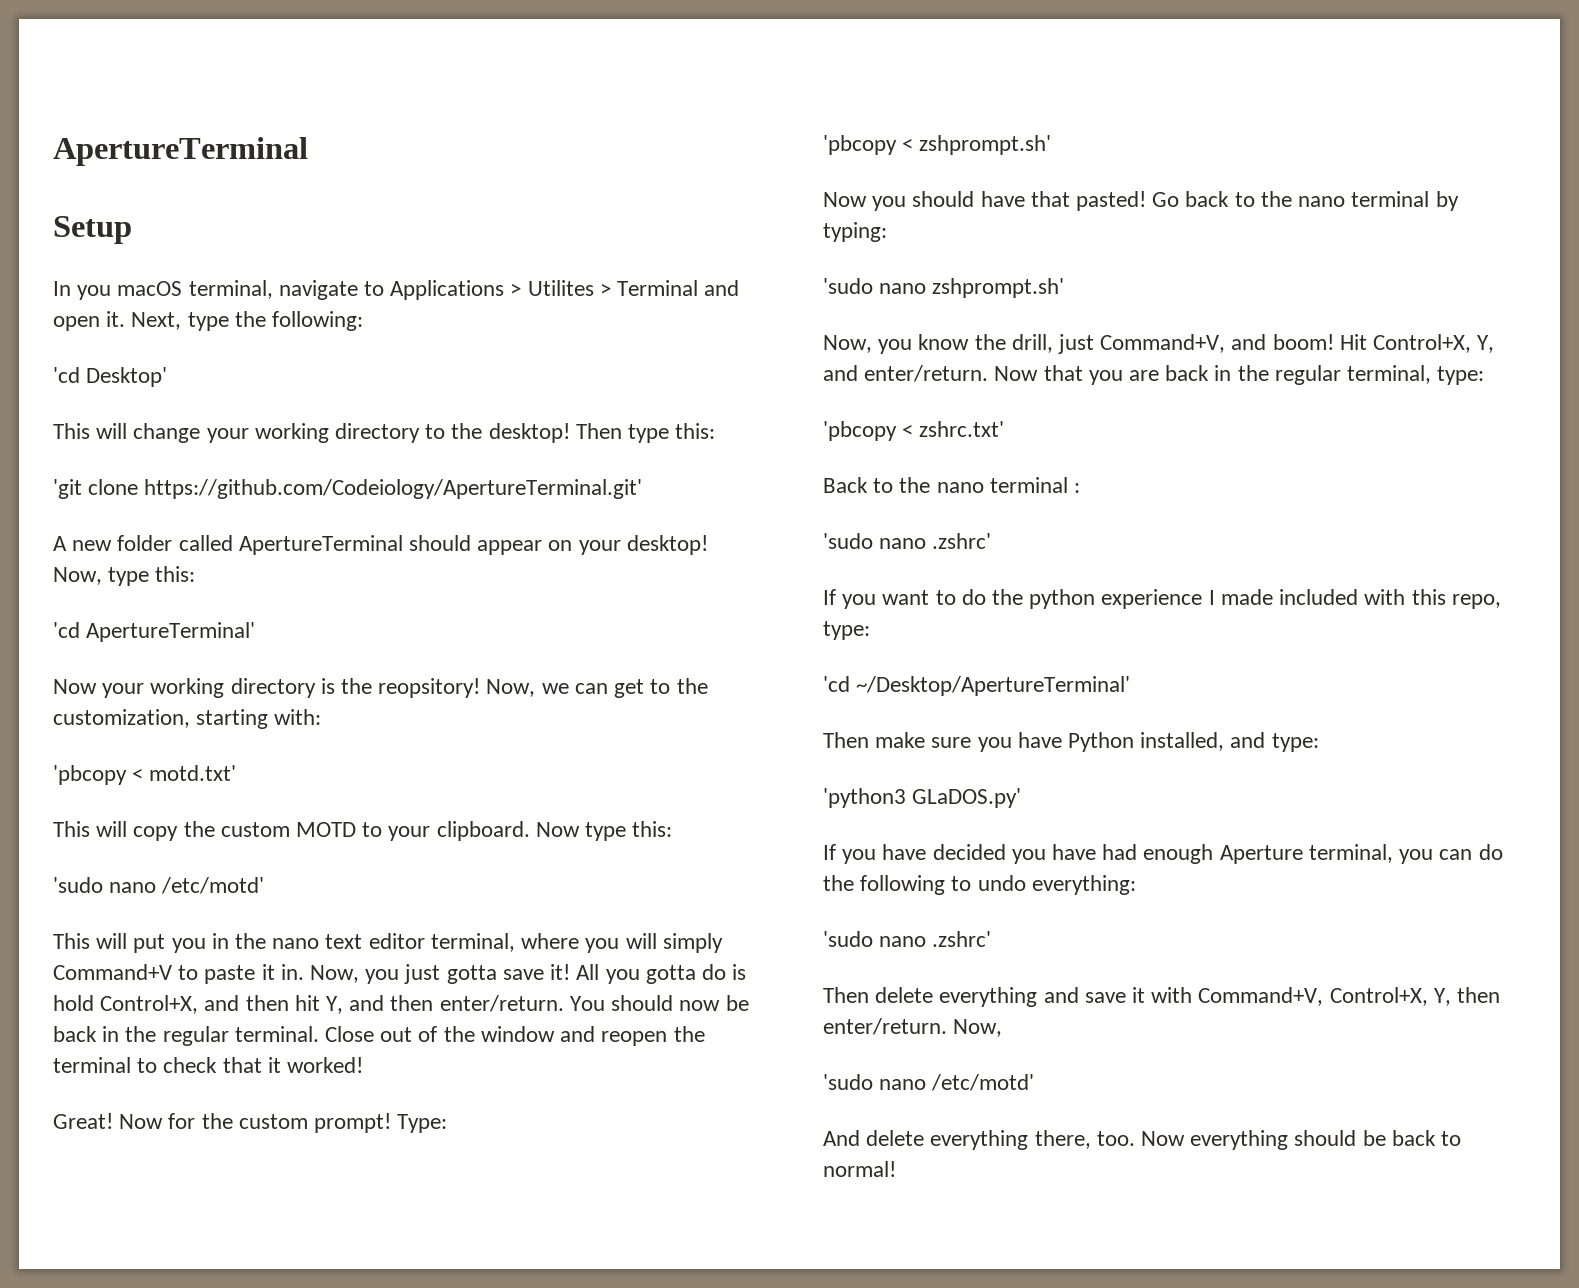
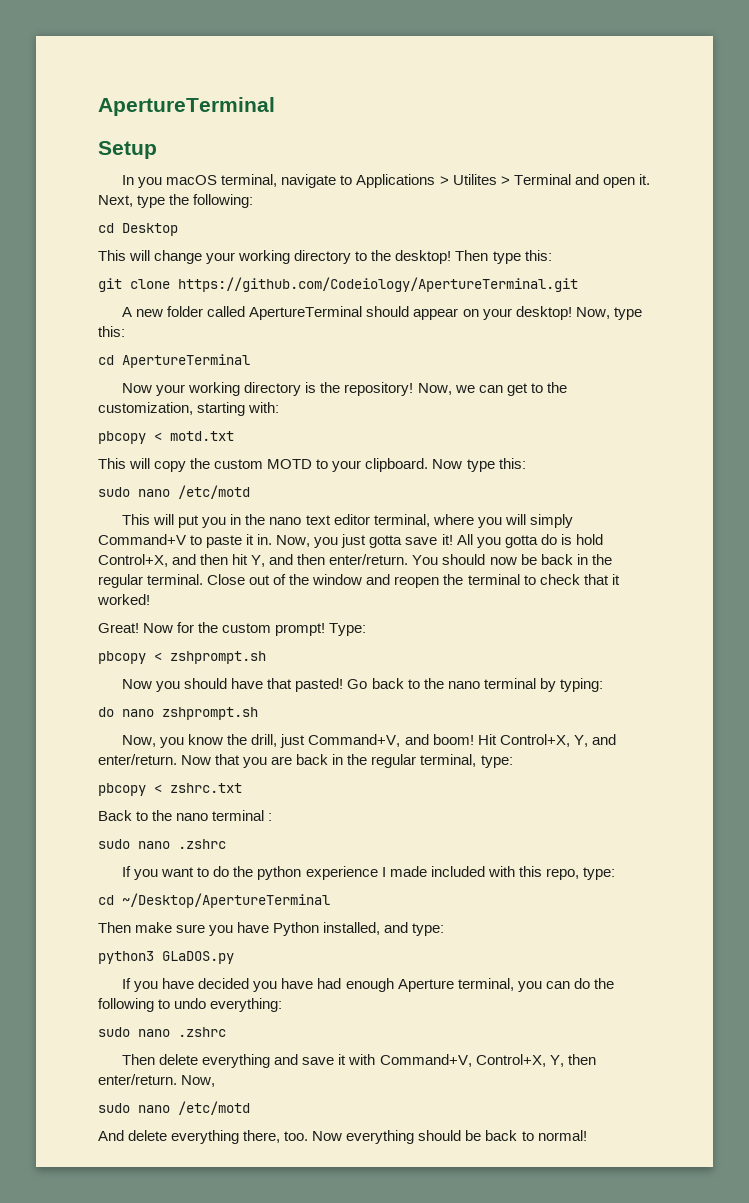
- 'cd Desktop'
+ cd Desktop
- 'git clone https://github.com/Codeiology/ApertureTerminal.git'
+ git clone https://github.com/Codeiology/ApertureTerminal.git
- 'cd ApertureTerminal'
+ cd ApertureTerminal
- Now your working directory is the reopsitory!
+ Now your working directory is the repository!
- 'pbcopy < motd.txt'
+ pbcopy < motd.txt
  Now type this:
- 'sudo nano /etc/motd'
+ sudo nano /etc/motd
- 'pbcopy < zshprompt.sh'
+ pbcopy < zshprompt.sh
- 'sudo nano zshprompt.sh'
+ do nano zshprompt.sh
- 'pbcopy < zshrc.txt'
+ pbcopy < zshrc.txt
  Back to the nano terminal :
- 'sudo nano .zshrc'
+ sudo nano .zshrc
- 'cd ~/Desktop/ApertureTerminal'
+ cd ~/Desktop/ApertureTerminal
- 'python3 GLaDOS.py'
+ python3 GLaDOS.py
  If you have decided you have had enough Aperture terminal, you can do the following to undo everything:
- 'sudo nano .zshrc'
+ sudo nano .zshrc
  Then delete everything and save it with Command+V, Control+X, Y, then enter/return. Now,
- 'sudo nano /etc/motd'
+ sudo nano /etc/motd

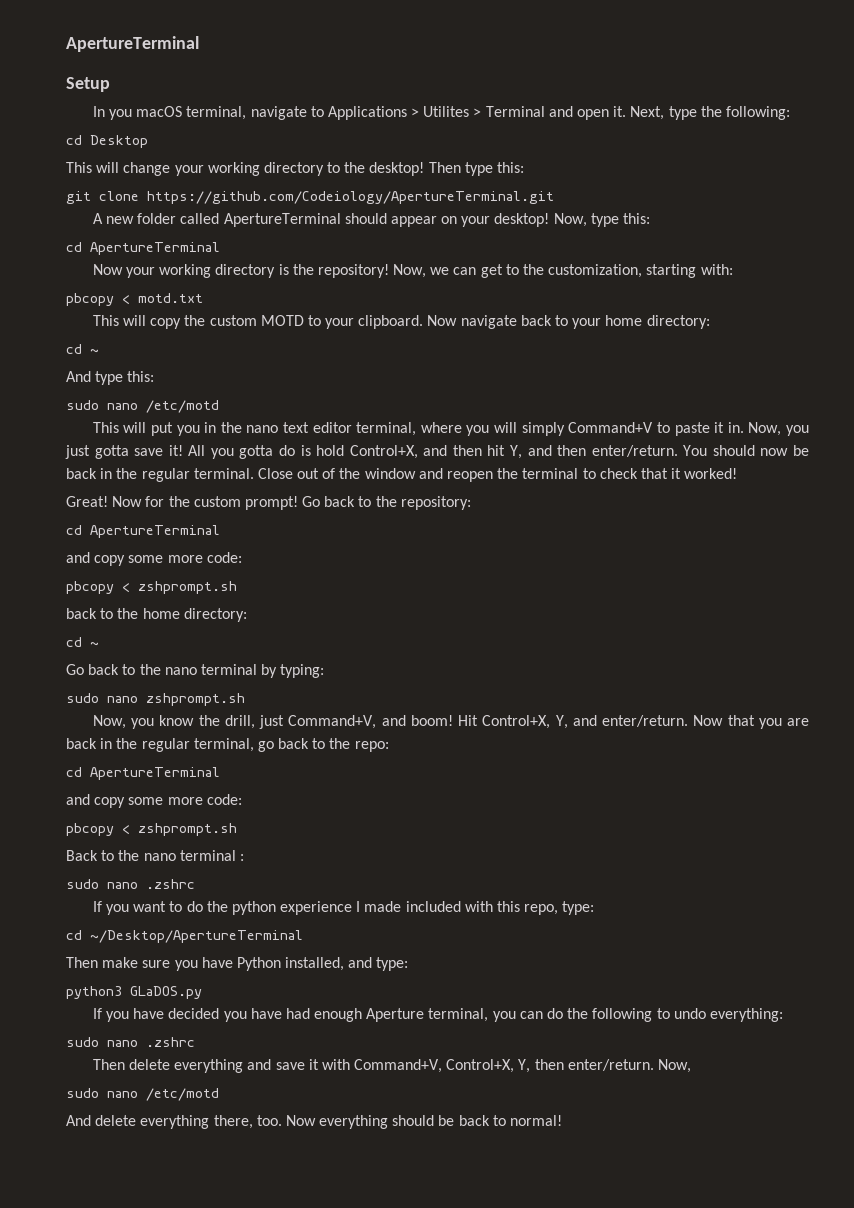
- Now type this:
+ Now navigate back to your home directory:
+ cd ~
+ And type this:
- Type:
+ Go back to the repository:
+ cd ApertureTerminal
+ and copy some more code:
  pbcopy < zshprompt.sh
- Now you should have that pasted! Go back to the nano terminal by typing:
+ back to the home directory:
+ cd ~
+ Go back to the nano terminal by typing:
- do nano zshprompt.sh
+ sudo nano zshprompt.sh
- Now that you are back in the regular terminal, type:
- pbcopy < zshrc.txt
+ Now that you are back in the regular terminal, go back to the repo:
+ cd ApertureTerminal
+ and copy some more code:
+ pbcopy < zshprompt.sh

